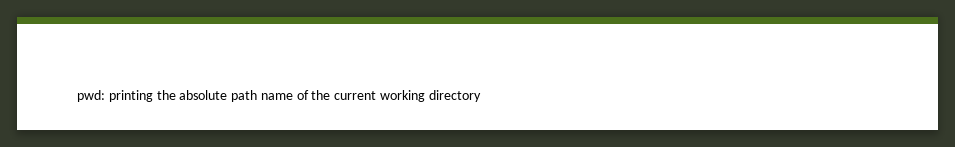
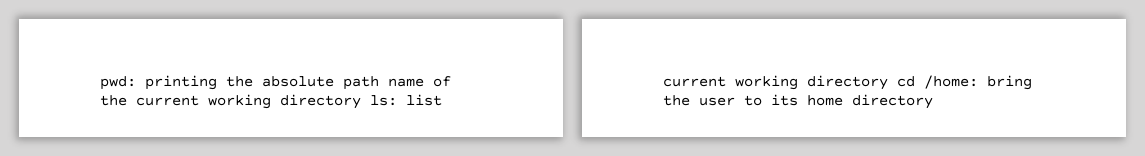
- pwd: printing the absolute path name of the current working directory
+ pwd: printing the absolute path name of the current working directory ls: list current working directory cd /home: bring the user to its home directory

